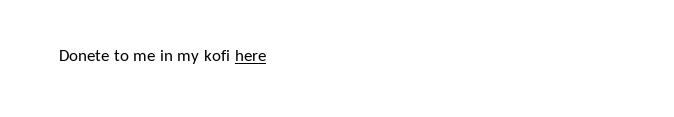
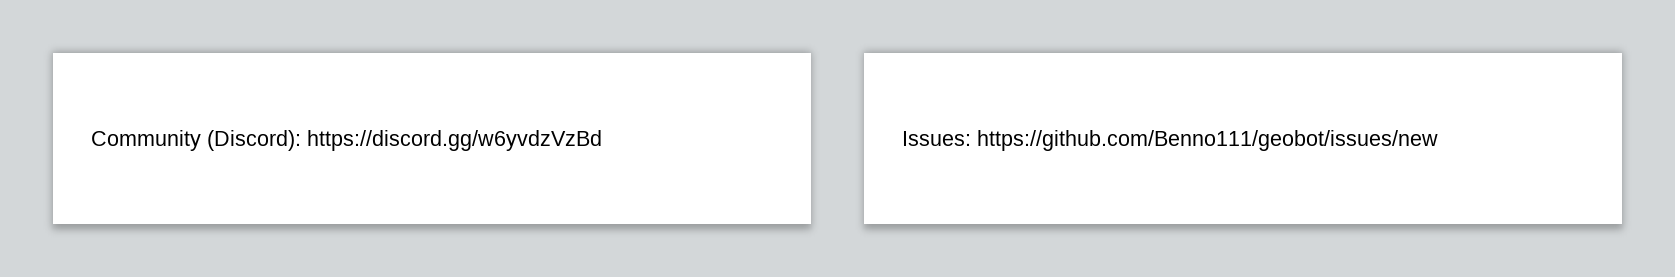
- Donete to me in my kofi here
+ Community (Discord): https://discord.gg/w6yvdzVzBd
+ Issues: https://github.com/Benno111/geobot/issues/new

